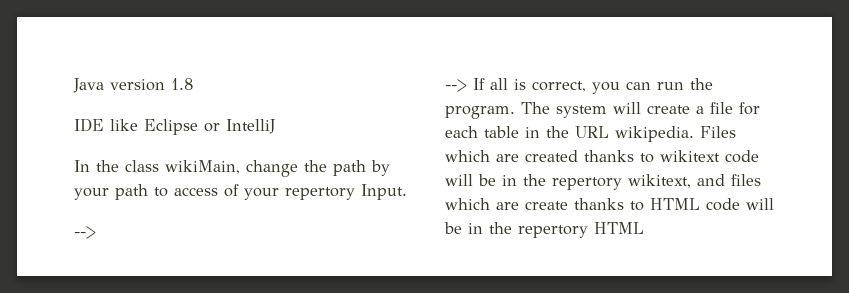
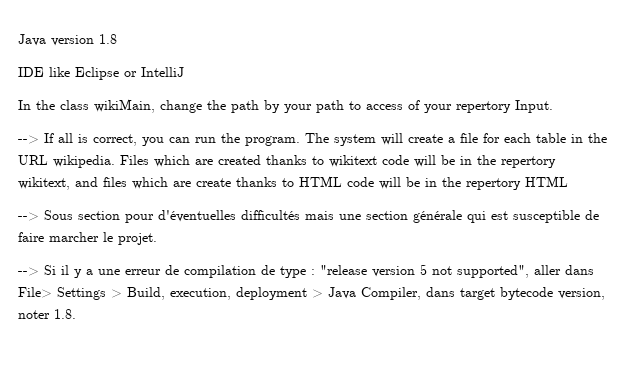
  In the class wikiMain, change the path by your path to access of your repertory Input.
- -->
+ --> Sous section pour d'éventuelles difficultés mais une section générale qui est susceptible de faire marcher le projet.
+ --> Si il y a une erreur de compilation de type : "release version 5 not supported", aller dans File> Settings > Build, execution, deployment > Java Compiler, dans target bytecode version, noter 1.8.

